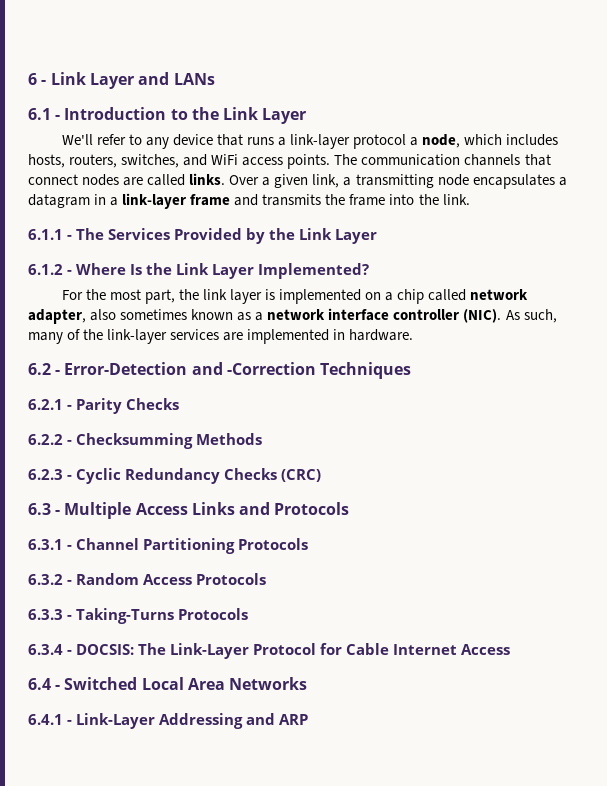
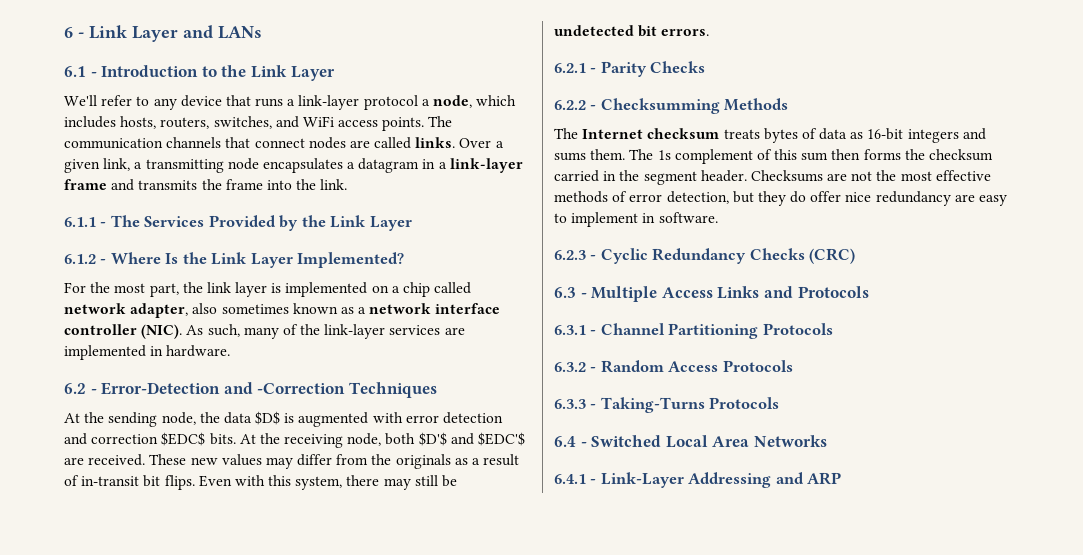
+ At the sending node, the data $D$ is augmented with error detection and correction $EDC$ bits. At the receiving node, both $D'$ and $EDC'$ are received. These new values may differ from the originals as a result of in-transit bit flips. Even with this system, there may still be undetected bit errors.
+ The Internet checksum treats bytes of data as 16-bit integers and sums them. The 1s complement of this sum then forms the checksum carried in the segment header. Checksums are not the most effective methods of error detection, but they do offer nice redundancy are easy to implement in software.
- 6.3.4 - DOCSIS: The Link-Layer Protocol for Cable Internet Access

